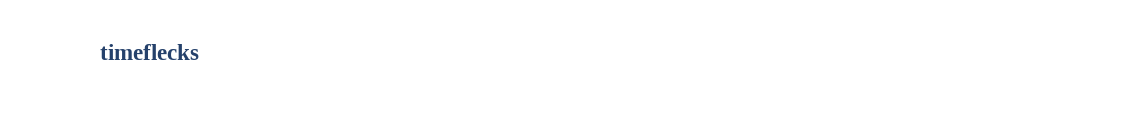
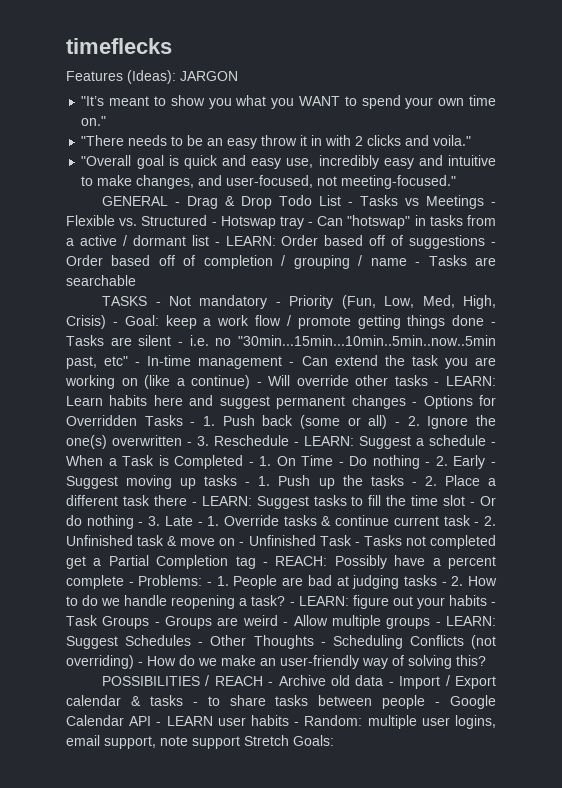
+ Features (Ideas): JARGON
+ "It’s meant to show you what you WANT to spend your own time on."
+ "There needs to be an easy throw it in with 2 clicks and voila."
+ "Overall goal is quick and easy use, incredibly easy and intuitive to make changes, and user-focused, not meeting-focused."
+ GENERAL - Drag & Drop Todo List - Tasks vs Meetings - Flexible vs. Structured - Hotswap tray - Can "hotswap" in tasks from a active / dormant list - LEARN: Order based off of suggestions - Order based off of completion / grouping / name - Tasks are searchable
+ TASKS - Not mandatory - Priority (Fun, Low, Med, High, Crisis) - Goal: keep a work flow / promote getting things done - Tasks are silent - i.e. no "30min...15min...10min..5min..now..5min past, etc" - In-time management - Can extend the task you are working on (like a continue) - Will override other tasks - LEARN: Learn habits here and suggest permanent changes - Options for Overridden Tasks - 1. Push back (some or all) - 2. Ignore the one(s) overwritten - 3. Reschedule - LEARN: Suggest a schedule - When a Task is Completed - 1. On Time - Do nothing - 2. Early - Suggest moving up tasks - 1. Push up the tasks - 2. Place a different task there - LEARN: Suggest tasks to fill the time slot - Or do nothing - 3. Late - 1. Override tasks & continue current task - 2. Unfinished task & move on - Unfinished Task - Tasks not completed get a Partial Completion tag - REACH: Possibly have a percent complete - Problems: - 1. People are bad at judging tasks - 2. How to do we handle reopening a task? - LEARN: figure out your habits - Task Groups - Groups are weird - Allow multiple groups - LEARN: Suggest Schedules - Other Thoughts - Scheduling Conflicts (not overriding) - How do we make an user-friendly way of solving this?
+ POSSIBILITIES / REACH - Archive old data - Import / Export calendar & tasks - to share tasks between people - Google Calendar API - LEARN user habits - Random: multiple user logins, email support, note support Stretch Goals:

